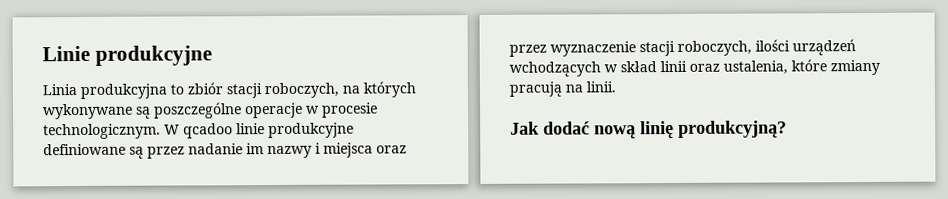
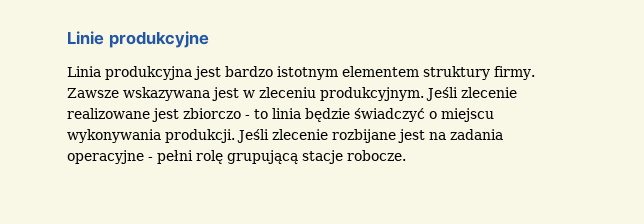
- Linia produkcyjna to zbiór stacji roboczych, na których wykonywane są poszczególne operacje w procesie technologicznym. W qcadoo linie produkcyjne definiowane są przez nadanie im nazwy i miejsca oraz przez wyznaczenie stacji roboczych, ilości urządzeń wchodzących w skład linii oraz ustalenia, które zmiany pracują na linii.
- Jak dodać nową linię produkcyjną?
+ Linia produkcyjna jest bardzo istotnym elementem struktury firmy. Zawsze wskazywana jest w zleceniu produkcyjnym. Jeśli zlecenie realizowane jest zbiorczo - to linia będzie świadczyć o miejscu wykonywania produkcji. Jeśli zlecenie rozbijane jest na zadania operacyjne - pełni rolę grupującą stacje robocze.

